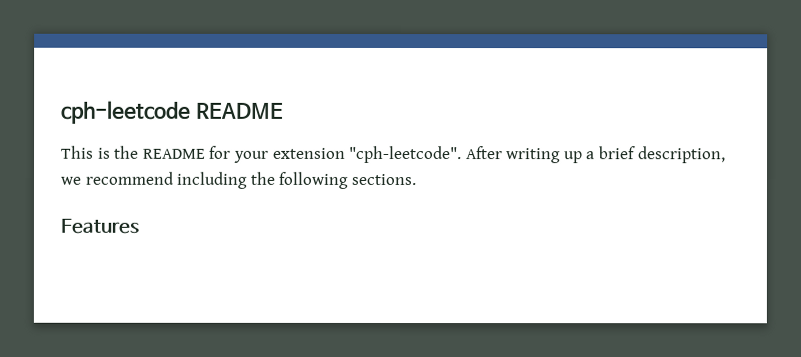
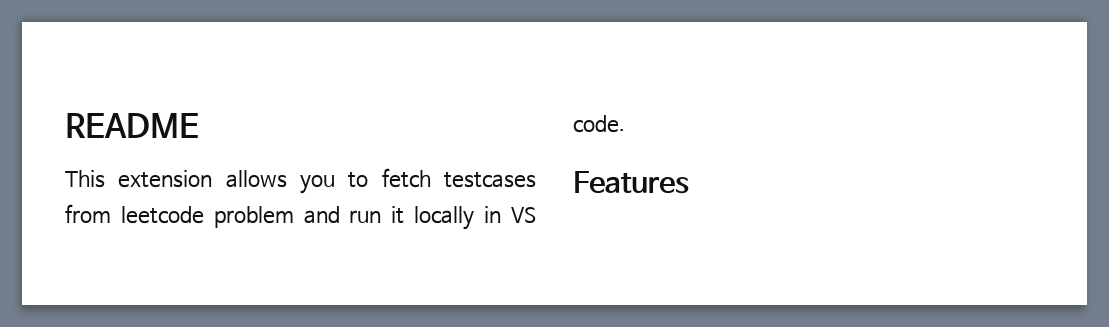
- cph-leetcode README
+ README
- This is the README for your extension "cph-leetcode". After writing up a brief description, we recommend including the following sections.
+ This extension allows you to fetch testcases from leetcode problem and run it locally in VS code.

